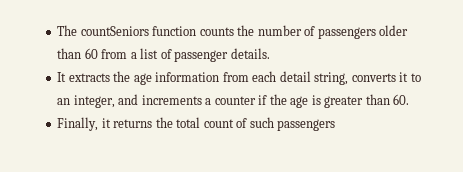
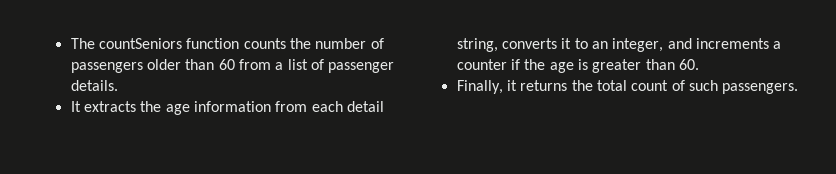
- Finally, it returns the total count of such passengers
+ Finally, it returns the total count of such passengers.

